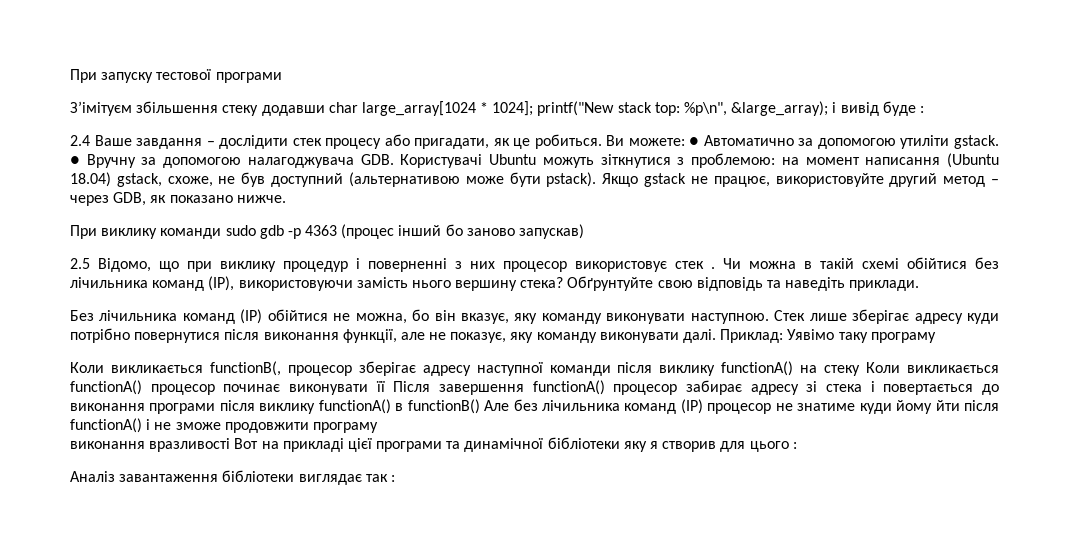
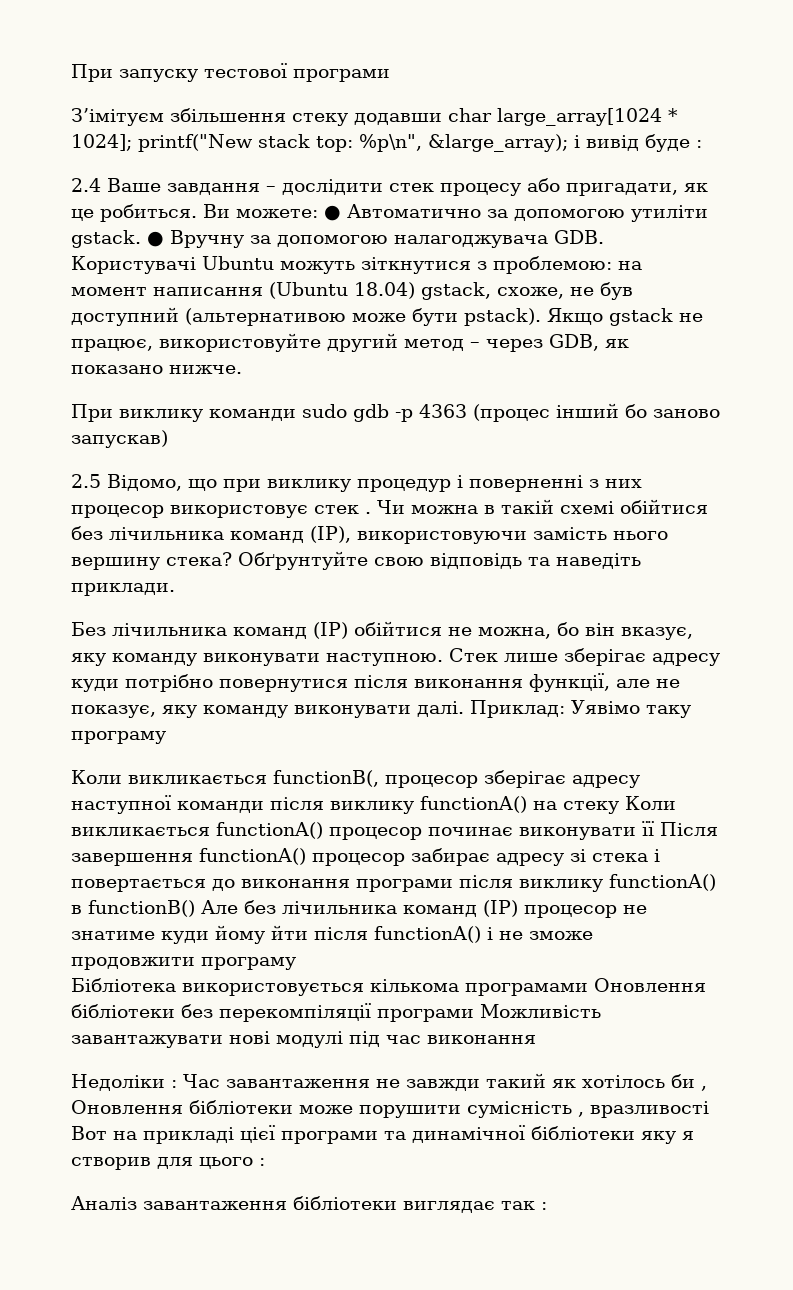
- виконання вразливості Вот на прикладі цієї програми та динамічної бібліотеки яку я створив для цього :
+ Бібліотека використовується кількома програмами Оновлення бібліотеки без перекомпіляції програми Можливість завантажувати нові модулі під час виконання
+ Недоліки : Час завантаження не завжди такий як хотілось би , Оновлення бібліотеки може порушити сумісність , вразливості Вот на прикладі цієї програми та динамічної бібліотеки яку я створив для цього :

